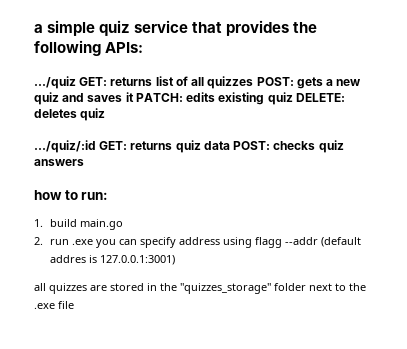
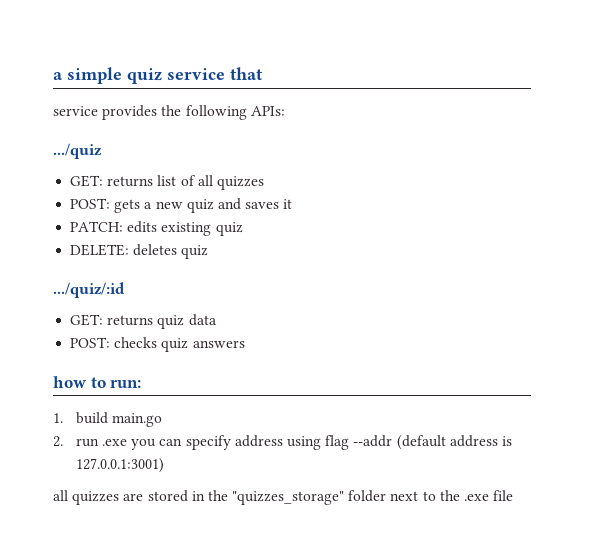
- a simple quiz service that provides the following APIs:
+ a simple quiz service that
+ service provides the following APIs:
- .../quiz GET: returns list of all quizzes POST: gets a new quiz and saves it PATCH: edits existing quiz DELETE: deletes quiz
+ .../quiz
+ GET: returns list of all quizzes
+ POST: gets a new quiz and saves it
+ PATCH: edits existing quiz
+ DELETE: deletes quiz
- .../quiz/:id GET: returns quiz data POST: checks quiz answers
+ .../quiz/:id
+ GET: returns quiz data
+ POST: checks quiz answers
- 2. run .exe you can specify address using flagg --addr (default addres is 127.0.0.1:3001)
+ 2. run .exe you can specify address using flag --addr (default address is 127.0.0.1:3001)

